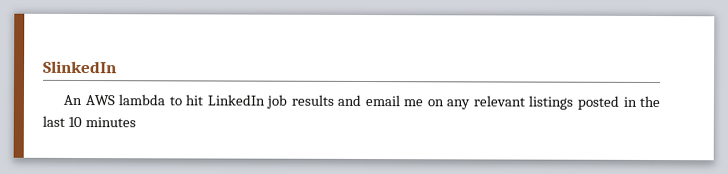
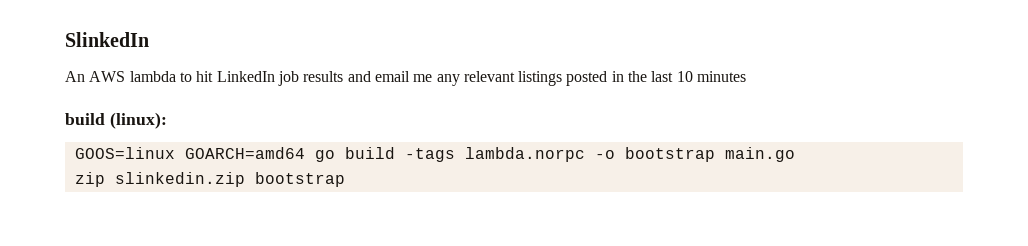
- An AWS lambda to hit LinkedIn job results and email me on any relevant listings posted in the last 10 minutes
+ An AWS lambda to hit LinkedIn job results and email me any relevant listings posted in the last 10 minutes
+ build (linux):
+ GOOS=linux GOARCH=amd64 go build -tags lambda.norpc -o bootstrap main.go
+ zip slinkedin.zip bootstrap

